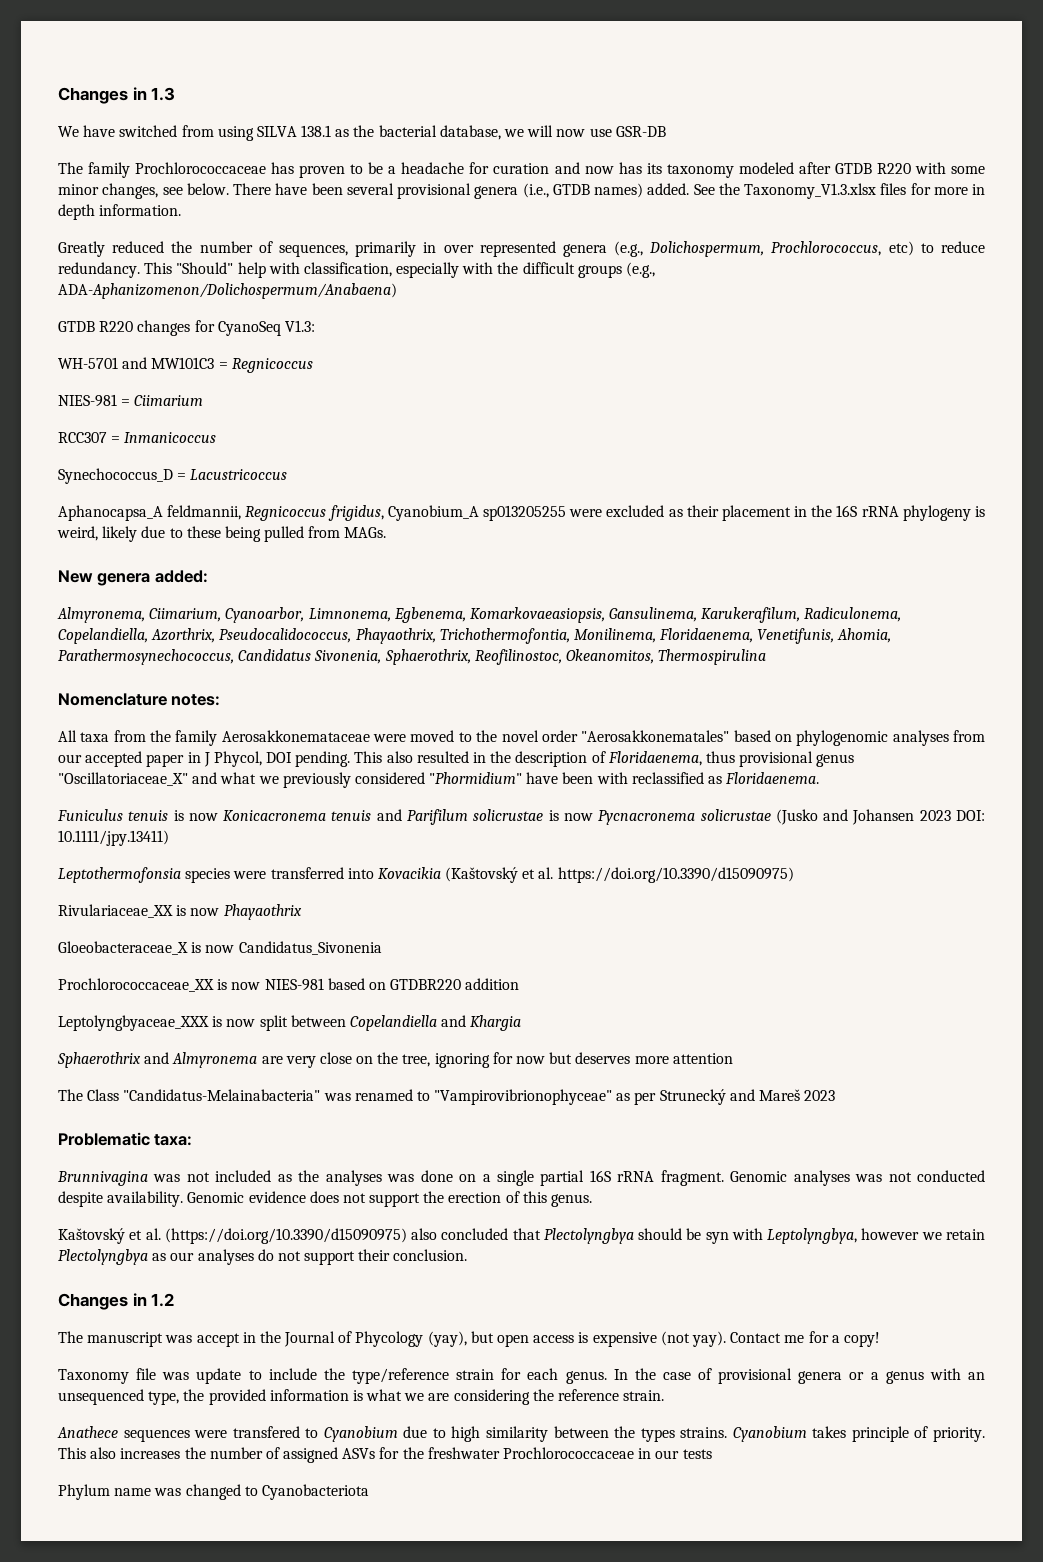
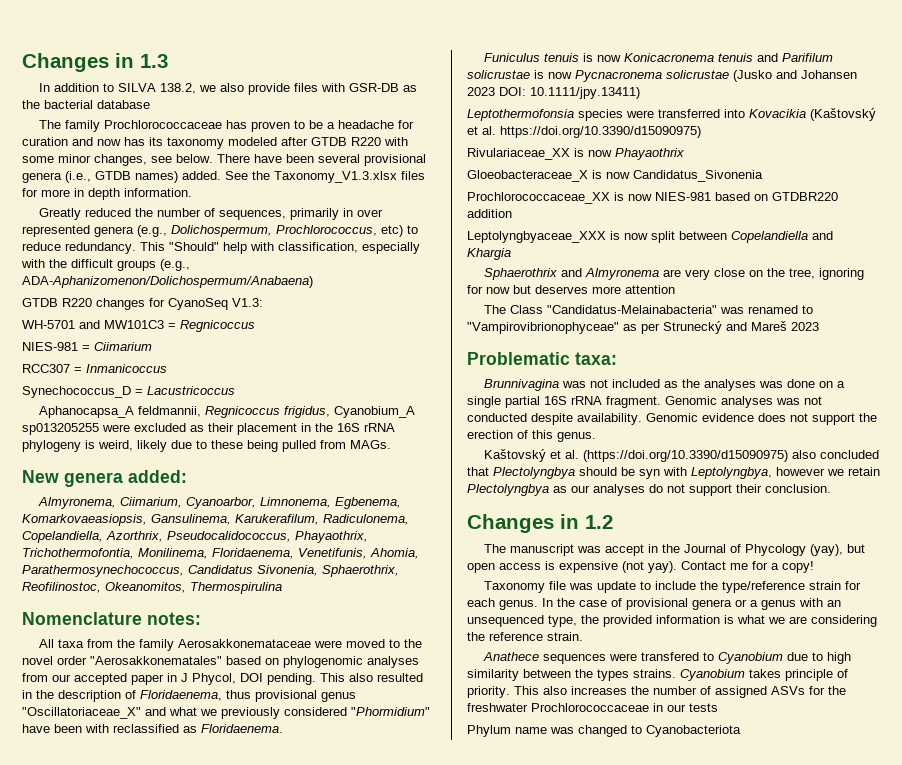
- We have switched from using SILVA 138.1 as the bacterial database, we will now use GSR-DB
+ In addition to SILVA 138.2, we also provide files with GSR-DB as the bacterial database

